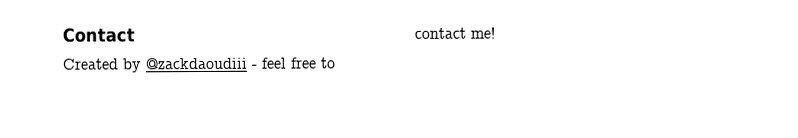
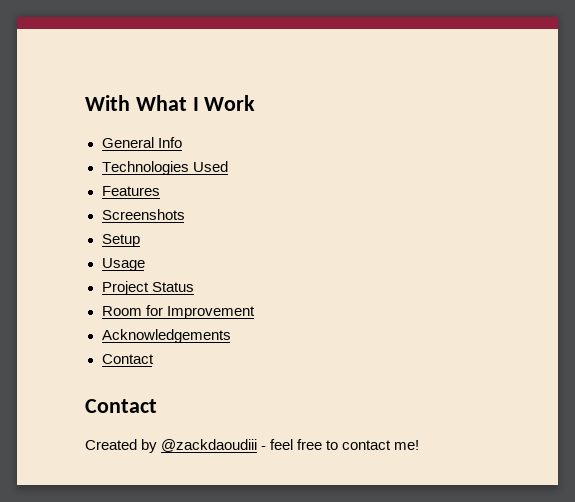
+ With What I Work
+ General Info
+ Technologies Used
+ Features
+ Screenshots
+ Setup
+ Usage
+ Project Status
+ Room for Improvement
+ Acknowledgements
+ Contact

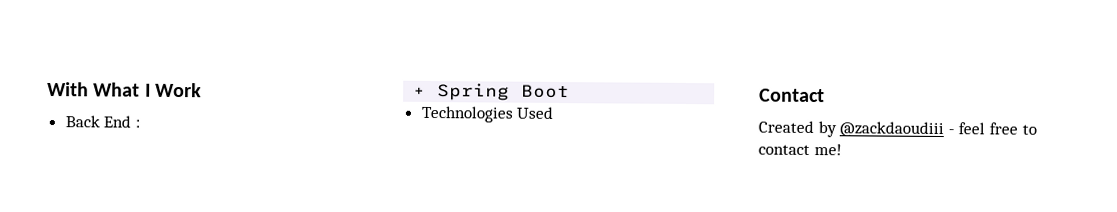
- General Info
+ Back End :
+ + Spring Boot
  Technologies Used
- Features
- Screenshots
- Setup
- Usage
- Project Status
- Room for Improvement
- Acknowledgements
- Contact

